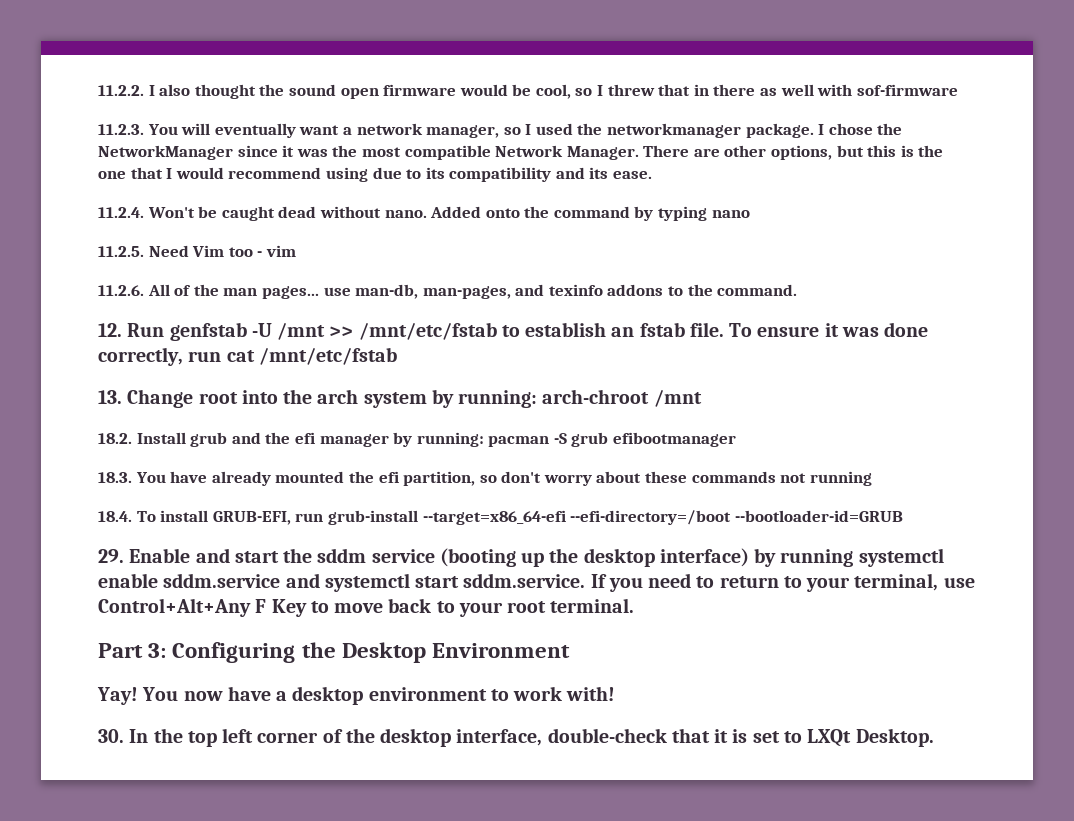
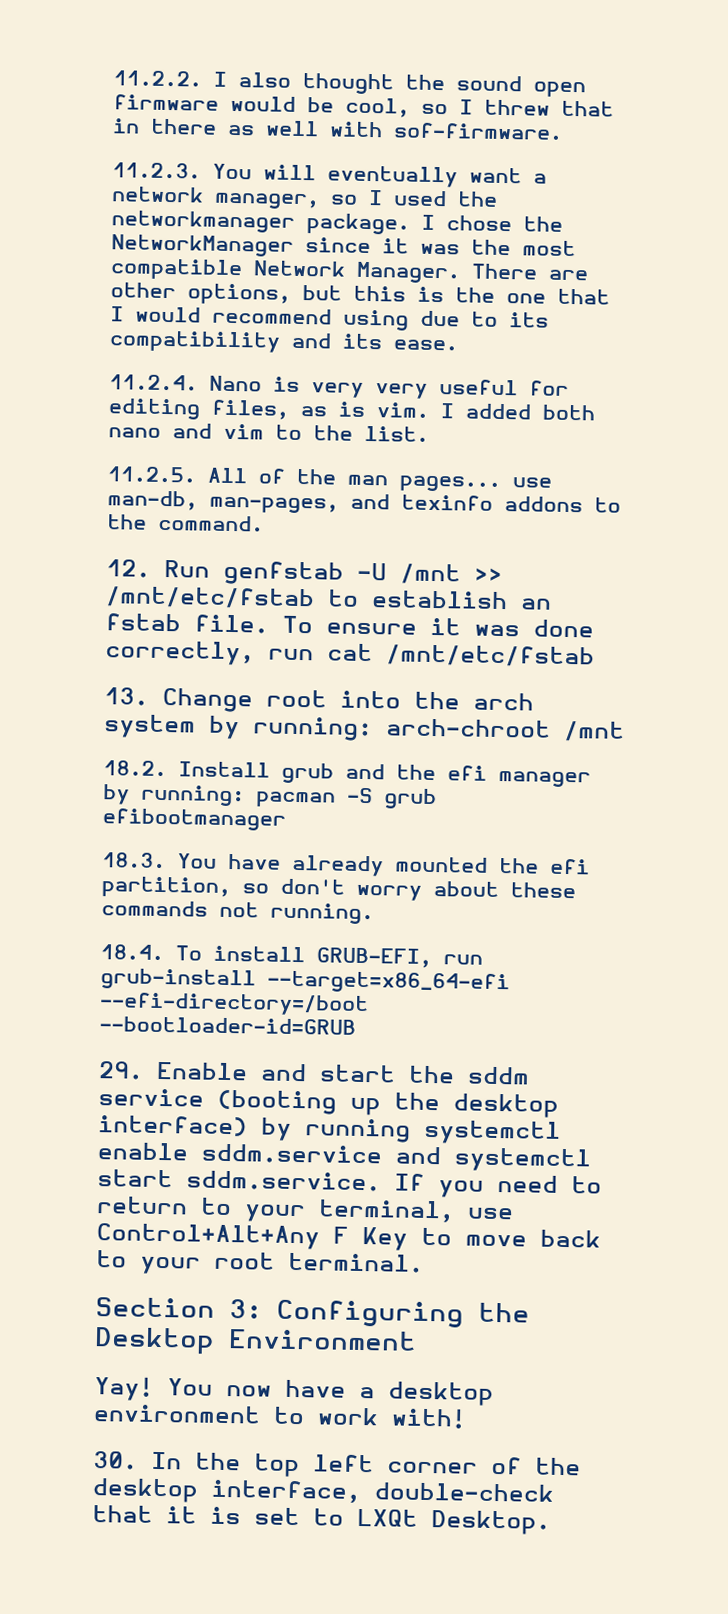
- 11.2.2. I also thought the sound open firmware would be cool, so I threw that in there as well with sof-firmware
+ 11.2.2. I also thought the sound open firmware would be cool, so I threw that in there as well with sof-firmware.
- 11.2.4. Won't be caught dead without nano. Added onto the command by typing nano
- 11.2.5. Need Vim too - vim
- 11.2.6. All of the man pages... use man-db, man-pages, and texinfo addons to the command.
+ 11.2.4. Nano is very very useful for editing files, as is vim. I added both nano and vim to the list.
+ 11.2.5. All of the man pages... use man-db, man-pages, and texinfo addons to the command.
- 18.3. You have already mounted the efi partition, so don't worry about these commands not running
+ 18.3. You have already mounted the efi partition, so don't worry about these commands not running.
- Part 3: Configuring the Desktop Environment
+ Section 3: Configuring the Desktop Environment

